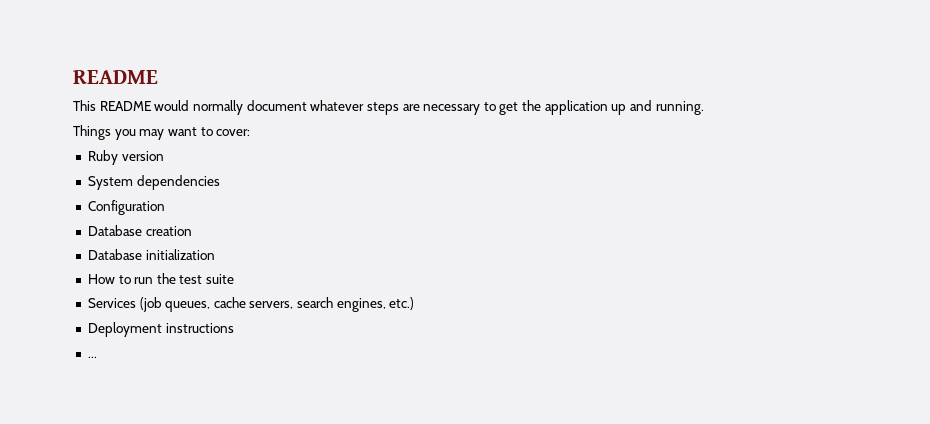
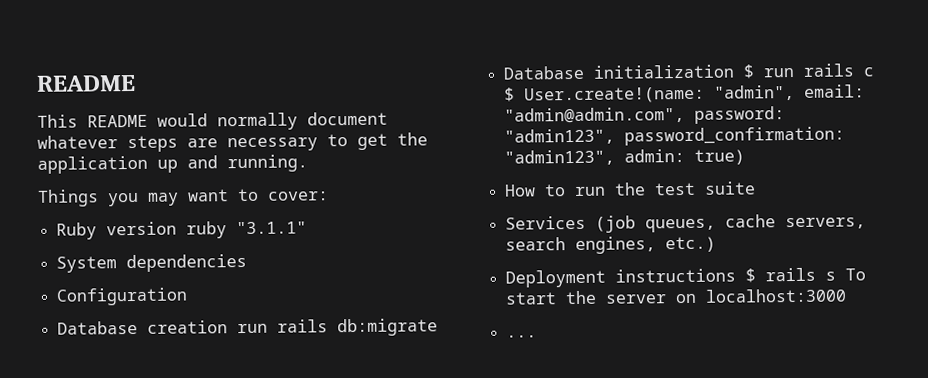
- Ruby version
+ Ruby version ruby "3.1.1"
- Database creation
+ Database creation run rails db:migrate
- Database initialization
+ Database initialization $ run rails c $ User.create!(name: "admin", email: "admin@admin.com", password: "admin123", password_confirmation: "admin123", admin: true)
- Deployment instructions
+ Deployment instructions $ rails s To start the server on localhost:3000

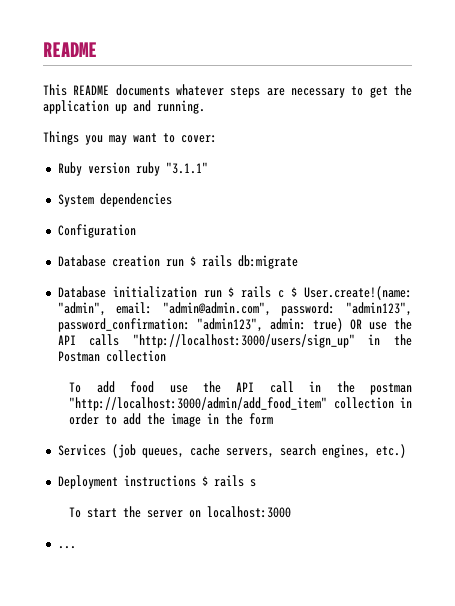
- This README would normally document whatever steps are necessary to get the application up and running.
+ This README documents whatever steps are necessary to get the application up and running.
- Database creation run rails db:migrate
+ Database creation run $ rails db:migrate
- Database initialization $ run rails c $ User.create!(name: "admin", email: "admin@admin.com", password: "admin123", password_confirmation: "admin123", admin: true)
- How to run the test suite
+ Database initialization run $ rails c $ User.create!(name: "admin", email: "admin@admin.com", password: "admin123", password_confirmation: "admin123", admin: true) OR use the API calls "http://localhost:3000/users/sign_up" in the Postman collection
+ To add food use the API call in the postman "http://localhost:3000/admin/add_food_item" collection in order to add the image in the form
- Deployment instructions $ rails s To start the server on localhost:3000
+ Deployment instructions $ rails s
+ To start the server on localhost:3000

